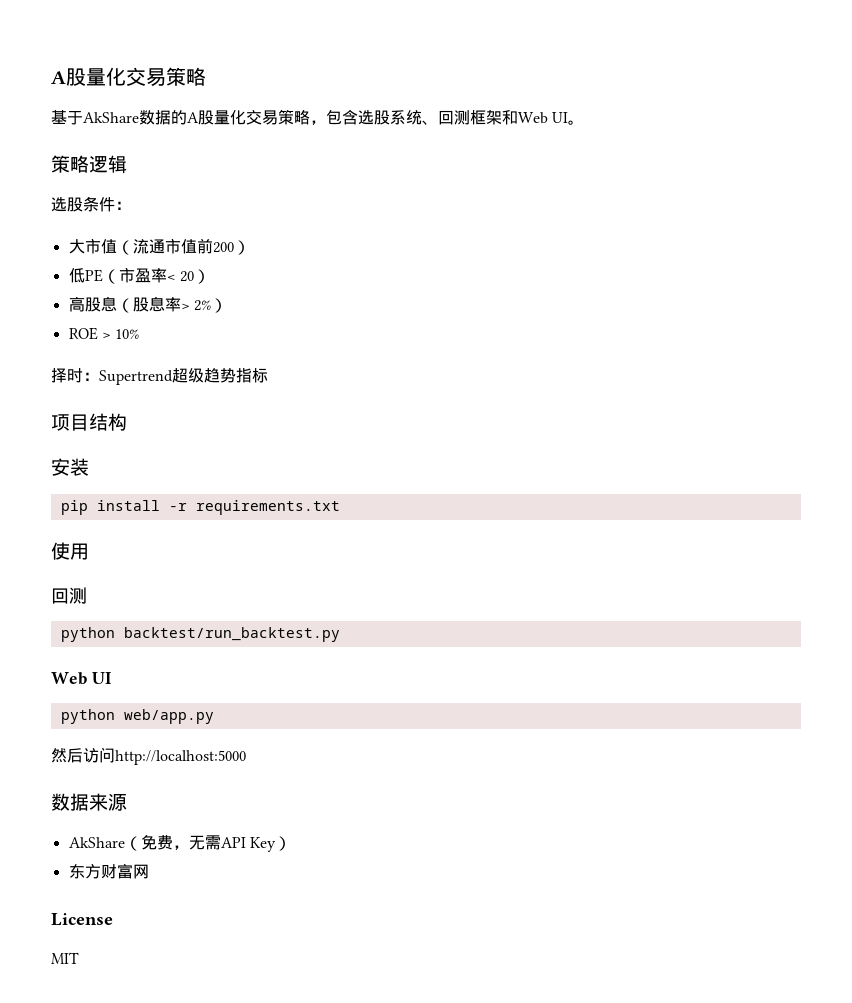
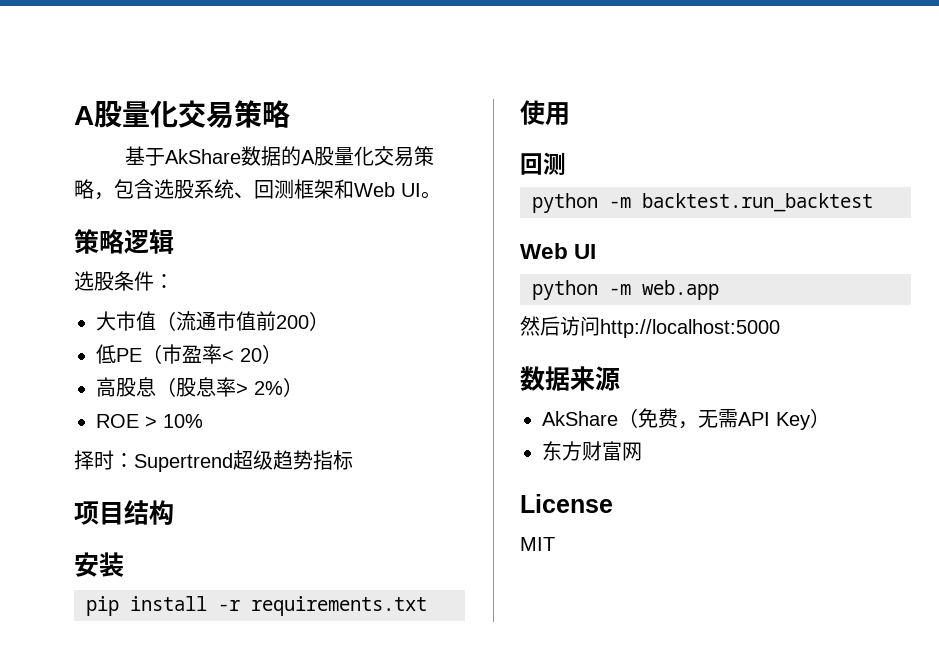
- python backtest/run_backtest.py
+ python -m backtest.run_backtest
- python web/app.py
+ python -m web.app

